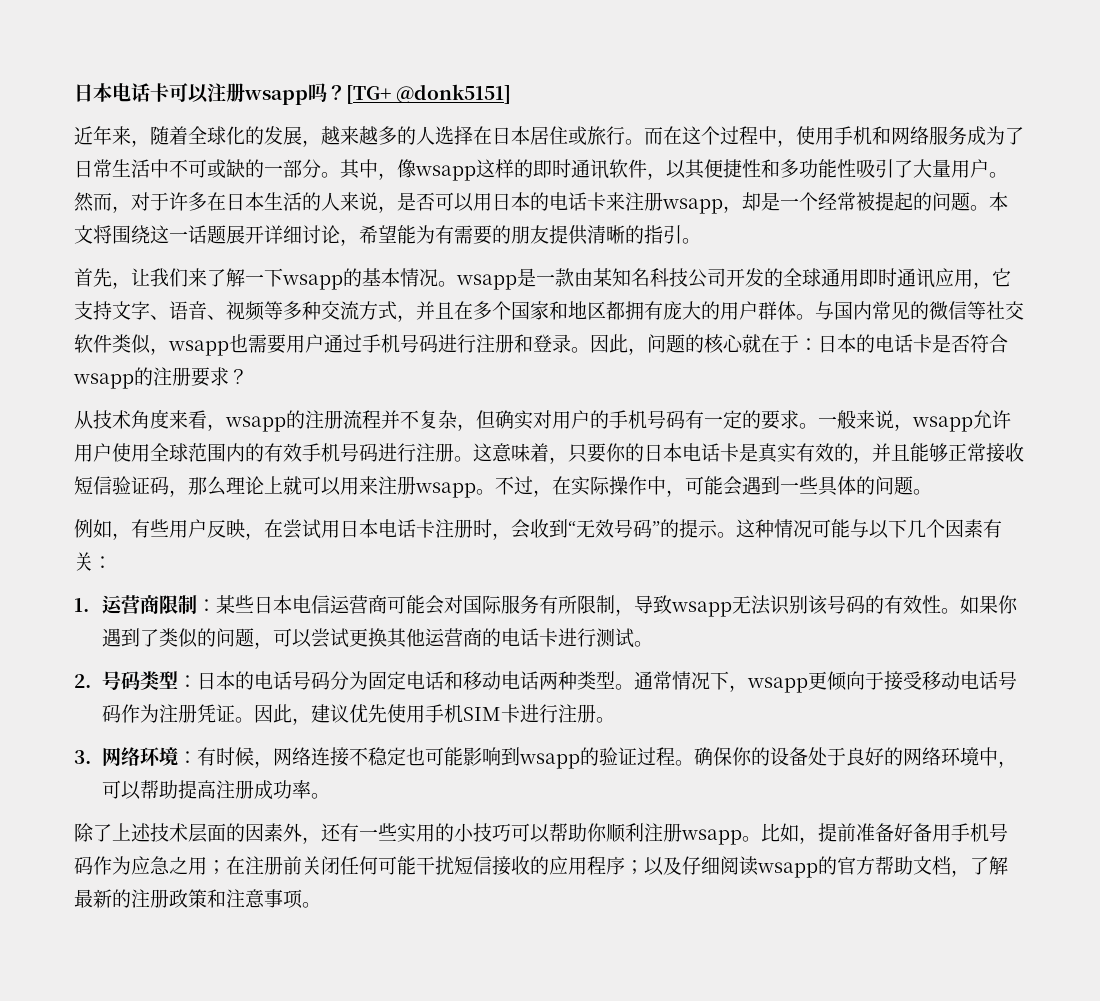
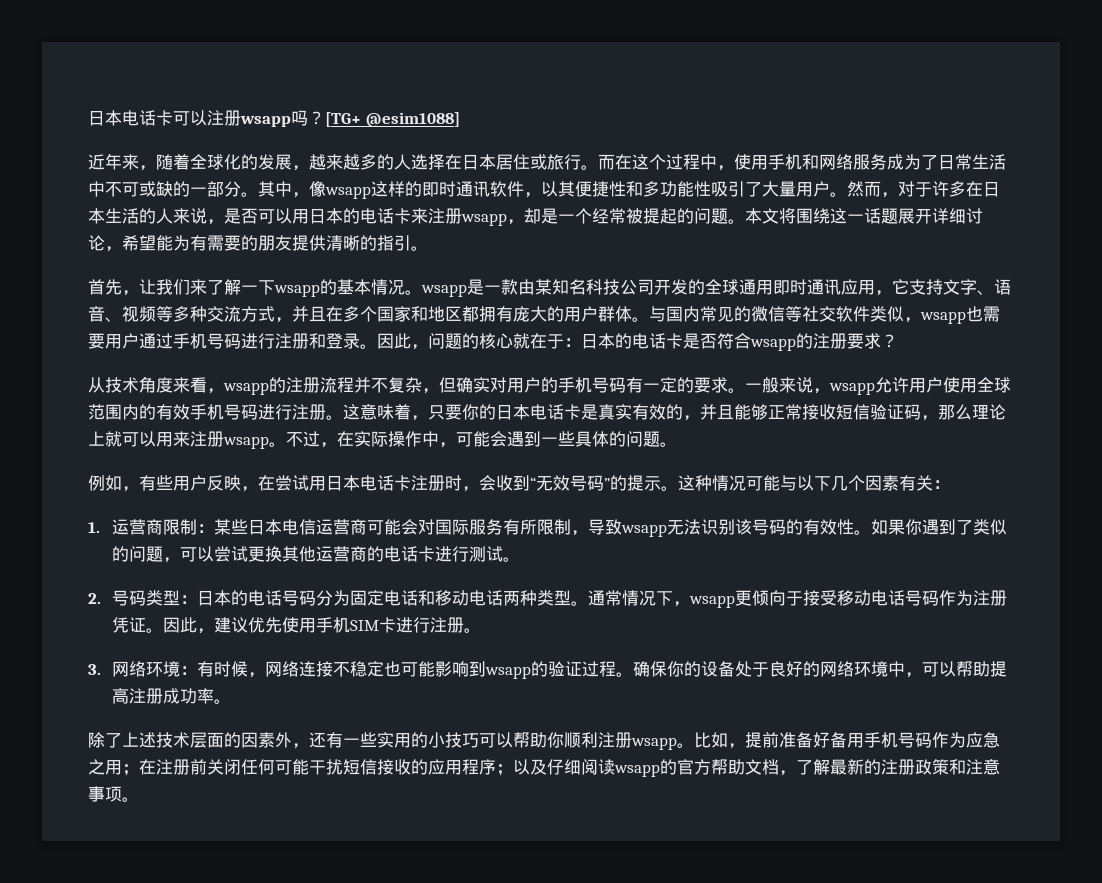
- [TG+ @donk5151]
+ [TG+ @esim1088]

